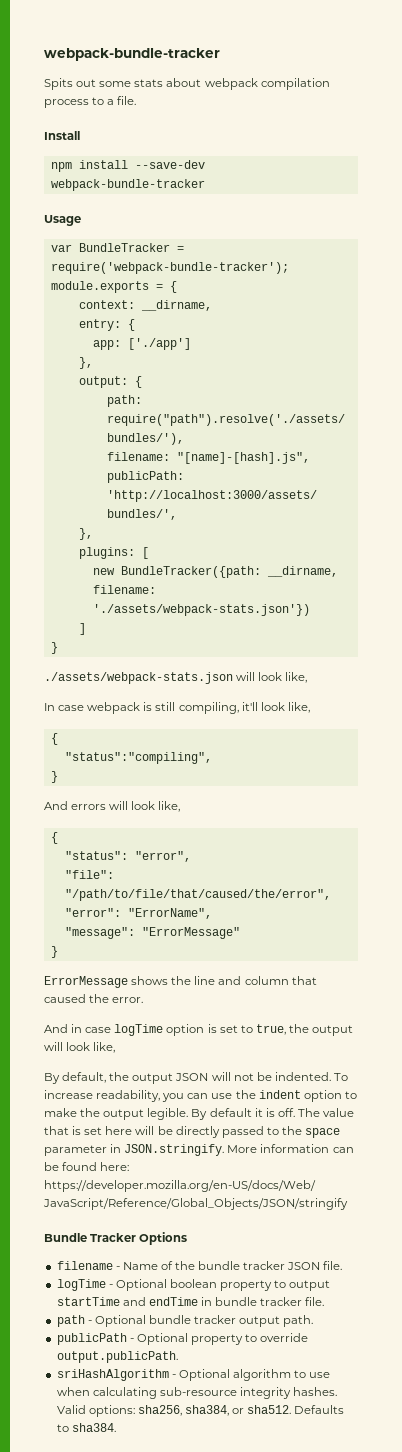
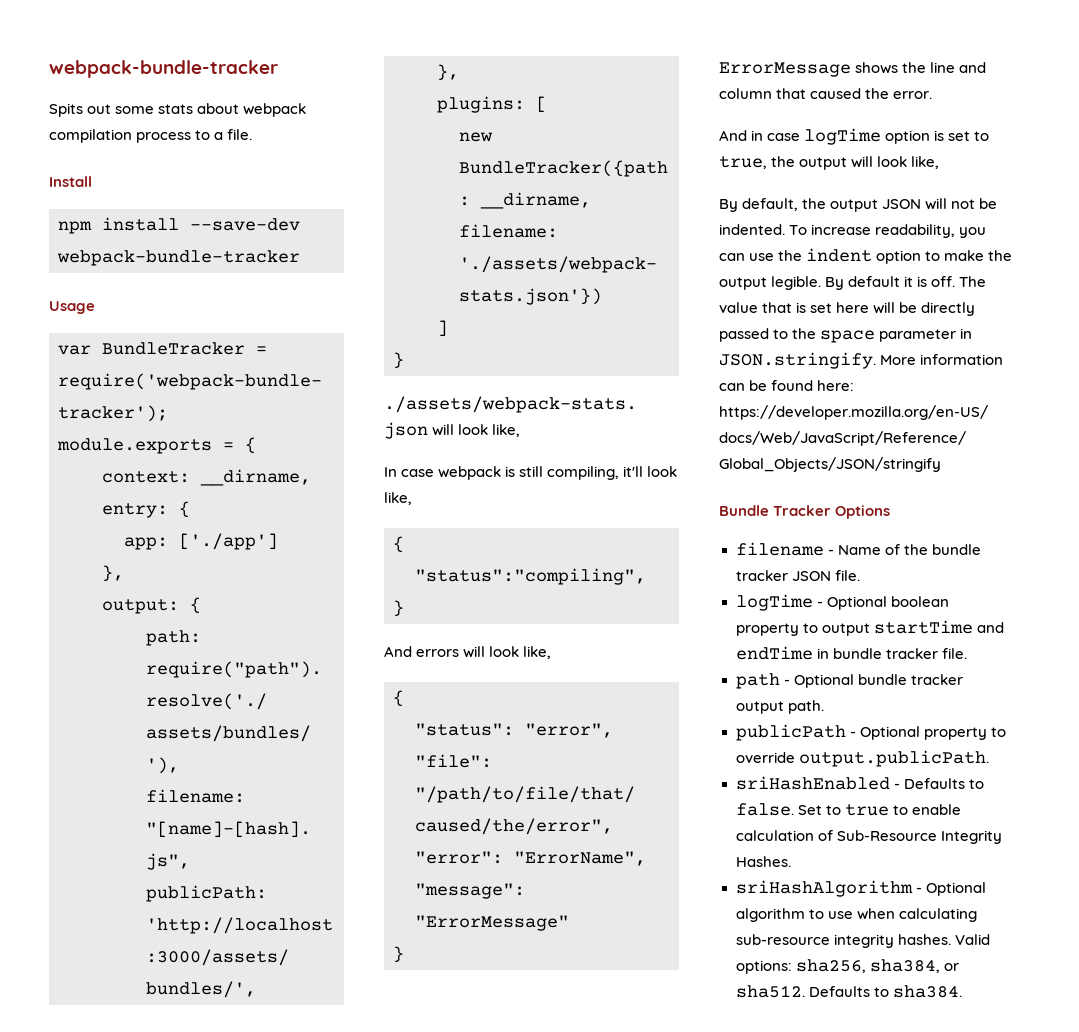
+ sriHashEnabled - Defaults to false. Set to true to enable calculation of Sub-Resource Integrity Hashes.

